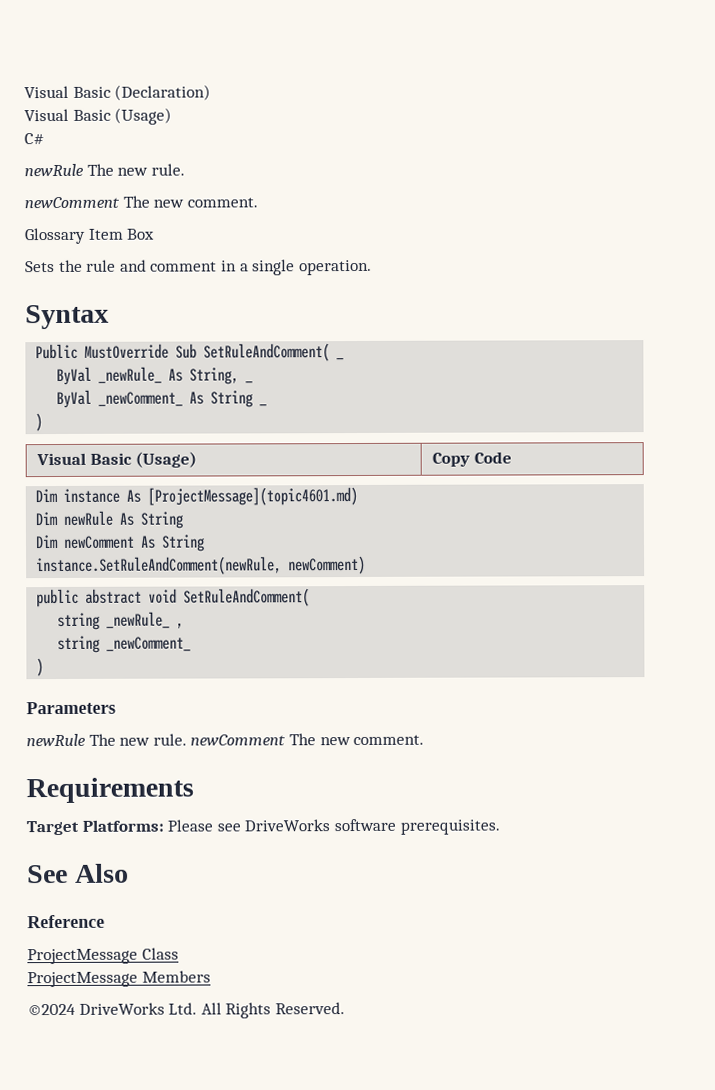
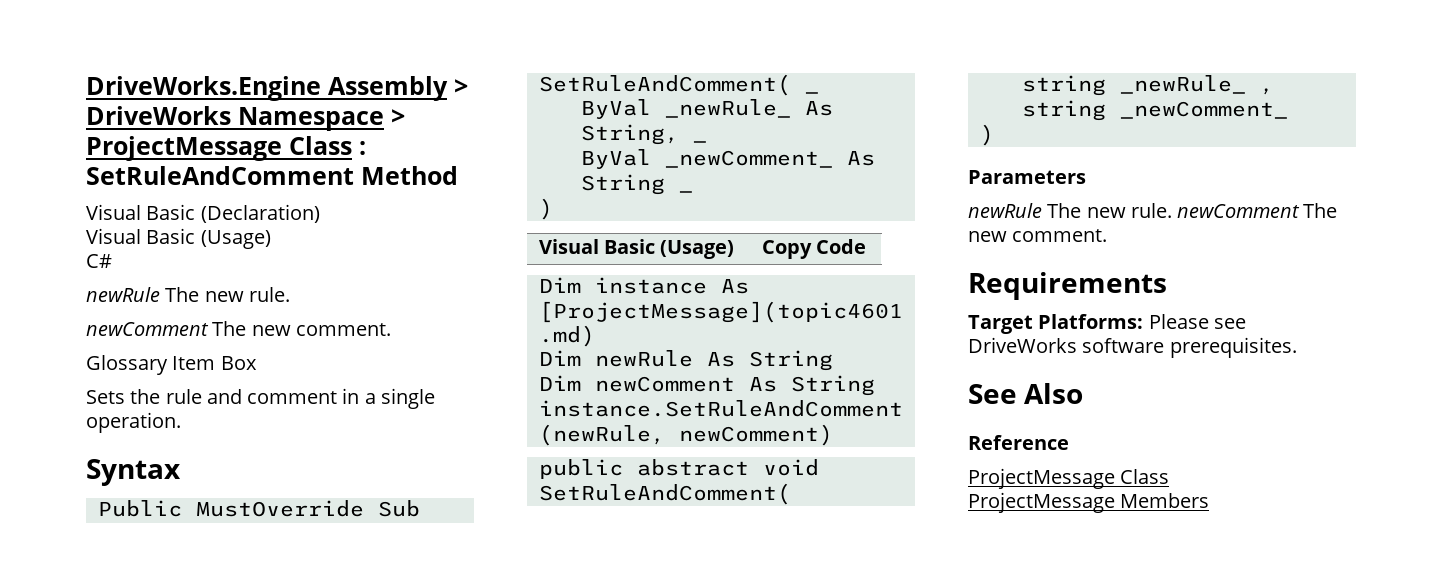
+ DriveWorks.Engine Assembly > DriveWorks Namespace > ProjectMessage Class : SetRuleAndComment Method
- ©2024 DriveWorks Ltd. All Rights Reserved.

